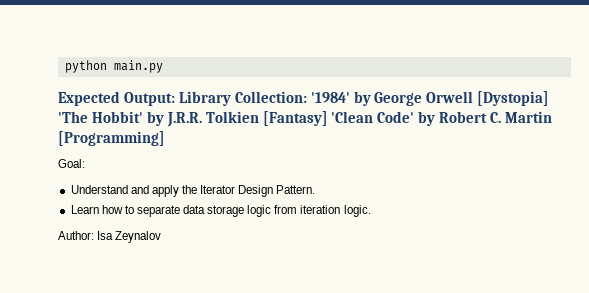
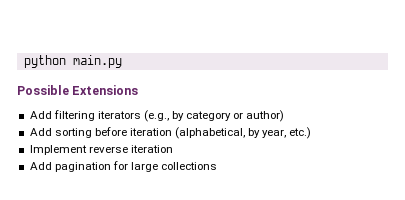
- Expected Output: Library Collection: '1984' by George Orwell [Dystopia] 'The Hobbit' by J.R.R. Tolkien [Fantasy] 'Clean Code' by Robert C. Martin [Programming]
- Goal:
- Understand and apply the Iterator Design Pattern.
- Learn how to separate data storage logic from iteration logic.
- Author: Isa Zeynalov
+ Possible Extensions
+ Add filtering iterators (e.g., by category or author)
+ Add sorting before iteration (alphabetical, by year, etc.)
+ Implement reverse iteration
+ Add pagination for large collections

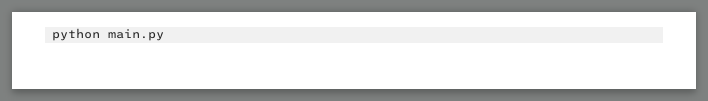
- Possible Extensions
- Add filtering iterators (e.g., by category or author)
- Add sorting before iteration (alphabetical, by year, etc.)
- Implement reverse iteration
- Add pagination for large collections

